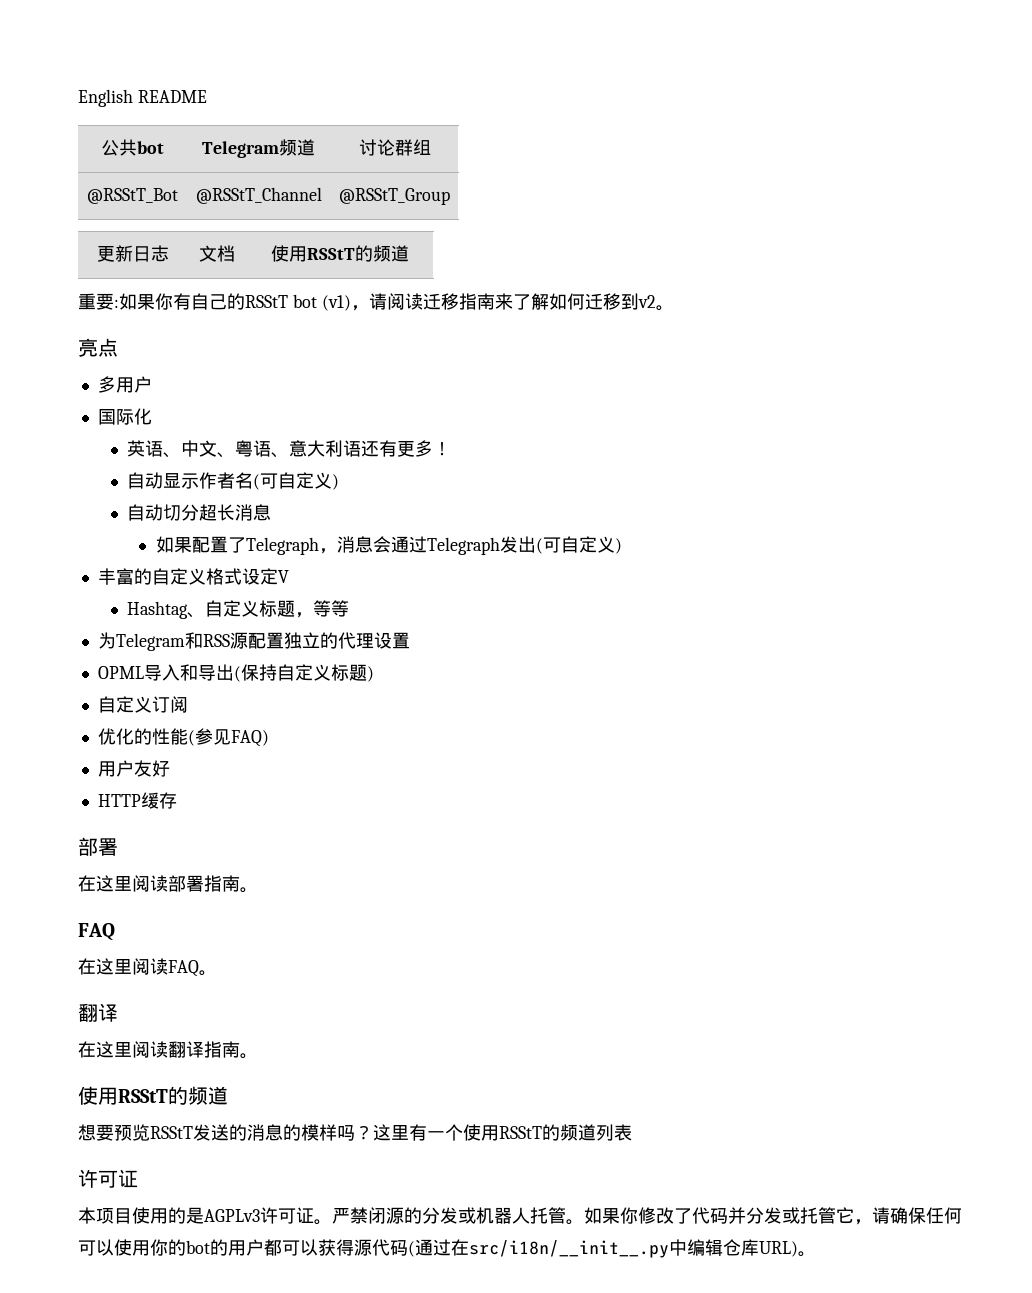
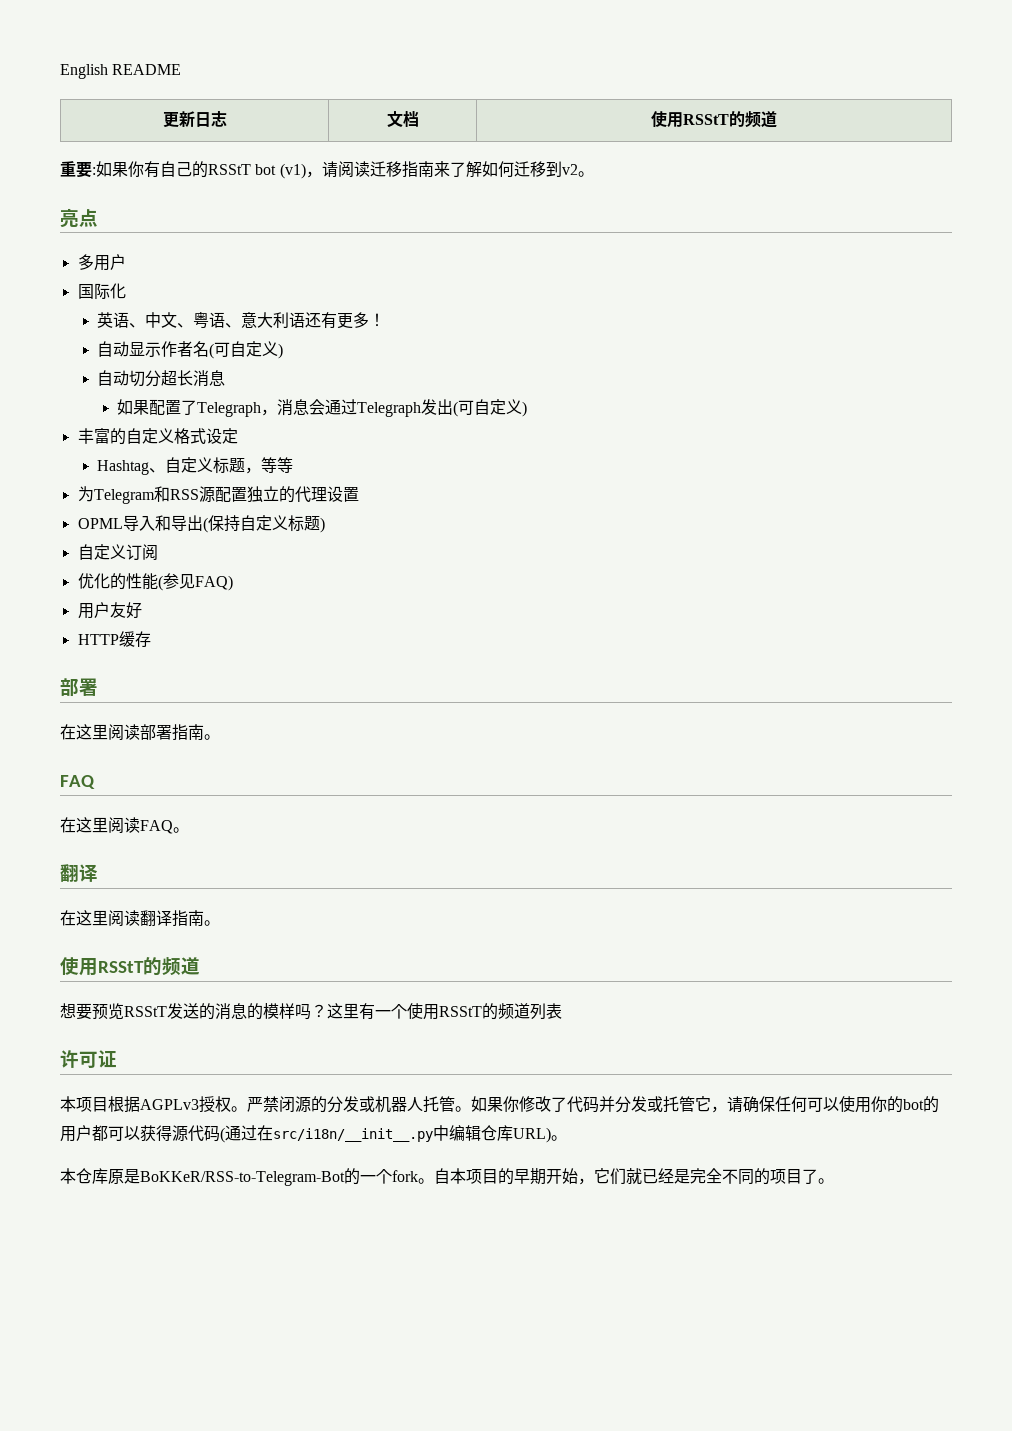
- 公共bot | Telegram频道 | 讨论群组
- @RSStT_Bot | @RSStT_Channel | @RSStT_Group
- 丰富的自定义格式设定V
+ 丰富的自定义格式设定
- 本项目使用的是AGPLv3许可证。
+ 本项目根据AGPLv3授权。
+ 本仓库原是BoKKeR/RSS-to-Telegram-Bot的一个fork。自本项目的早期开始，它们就已经是完全不同的项目了。

